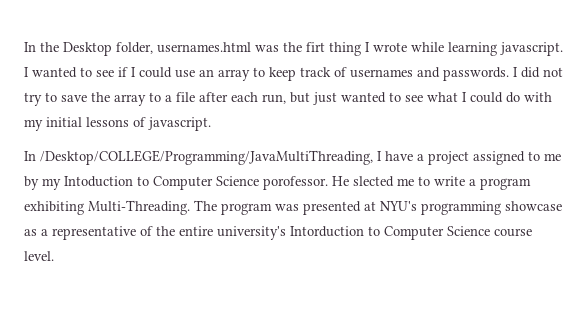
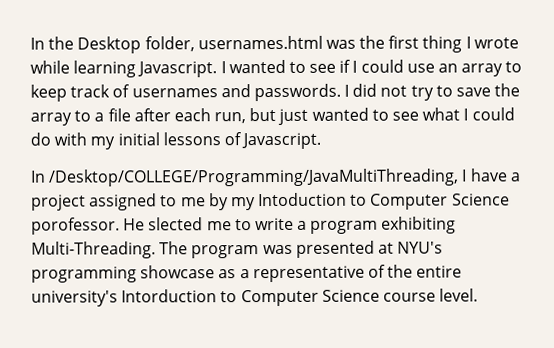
- In the Desktop folder, usernames.html was the firt thing I wrote while learning javascript.
+ In the Desktop folder, usernames.html was the first thing I wrote while learning Javascript.
- I did not try to save the array to a file after each run, but just wanted to see what I could do with my initial lessons of javascript.
+ I did not try to save the array to a file after each run, but just wanted to see what I could do with my initial lessons of Javascript.

